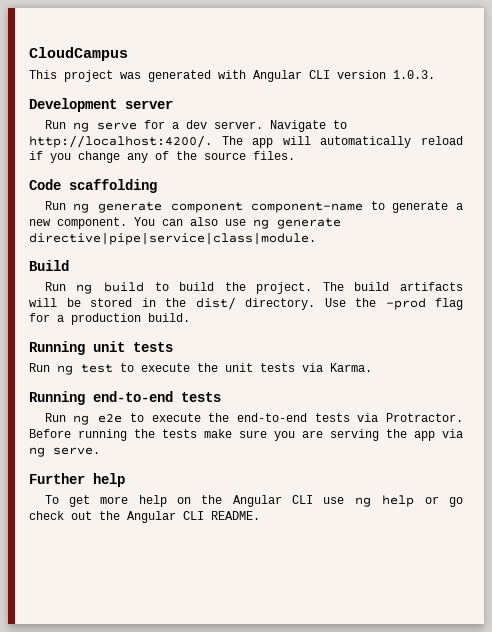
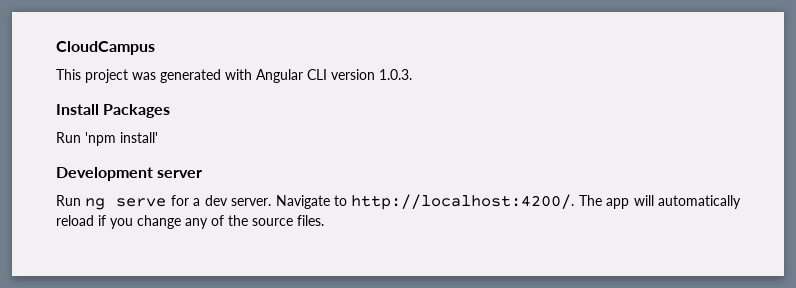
+ Install Packages
+ Run 'npm install'
- Code scaffolding
- Run ng generate component component-name to generate a new component. You can also use ng generate directive|pipe|service|class|module.
- Build
- Run ng build to build the project. The build artifacts will be stored in the dist/ directory. Use the -prod flag for a production build.
- Running unit tests
- Run ng test to execute the unit tests via Karma.
- Running end-to-end tests
- Run ng e2e to execute the end-to-end tests via Protractor. Before running the tests make sure you are serving the app via ng serve.
- Further help
- To get more help on the Angular CLI use ng help or go check out the Angular CLI README.

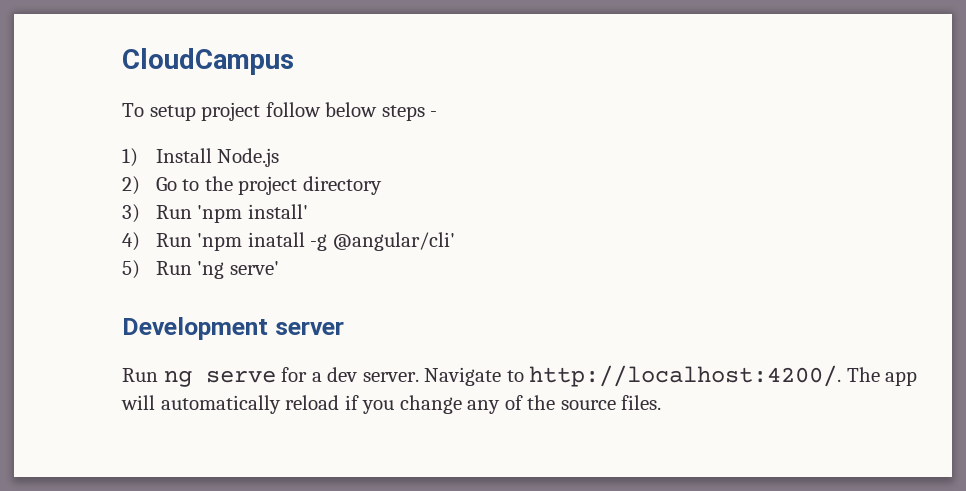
- This project was generated with Angular CLI version 1.0.3.
- Install Packages
- Run 'npm install'
+ To setup project follow below steps -
+ 1) Install Node.js
+ 2) Go to the project directory
+ 3) Run 'npm install'
+ 4) Run 'npm inatall -g @angular/cli'
+ 5) Run 'ng serve'

